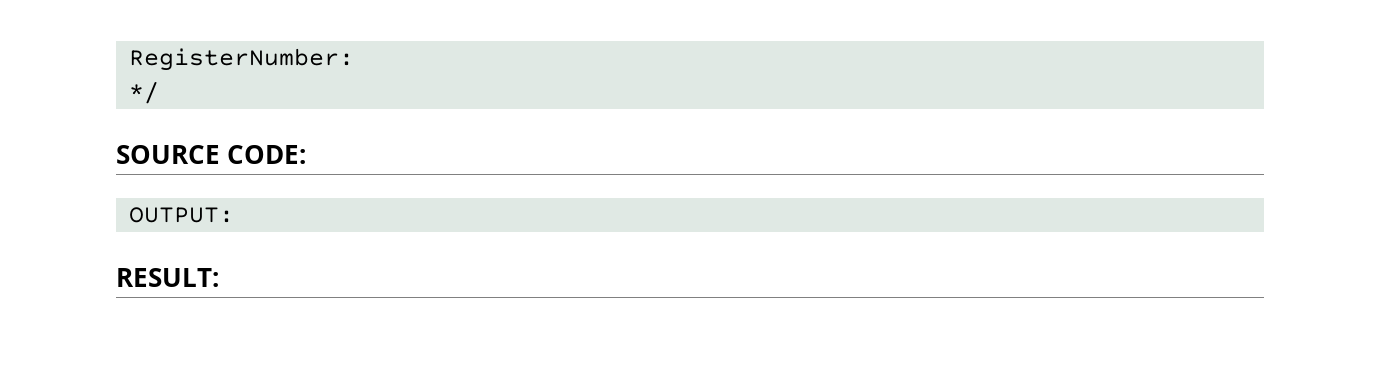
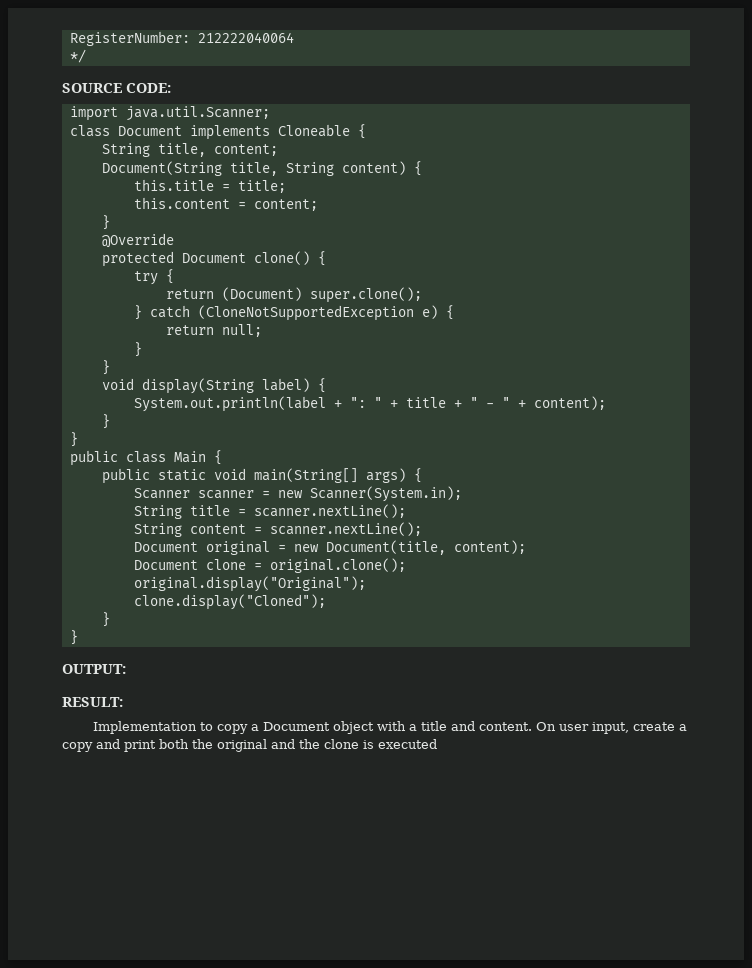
- RegisterNumber:
+ RegisterNumber: 212222040064
+ import java.util.Scanner;
+ class Document implements Cloneable {
+ String title, content;
+ Document(String title, String content) {
+ this.title = title;
+ this.content = content;
+ }
+ @Override
+ protected Document clone() {
+ try {
+ return (Document) super.clone();
+ } catch (CloneNotSupportedException e) {
+ return null;
+ }
+ }
+ void display(String label) {
+ System.out.println(label + ": " + title + " - " + content);
+ }
+ }
+ public class Main {
+ public static void main(String[] args) {
+ Scanner scanner = new Scanner(System.in);
+ String title = scanner.nextLine();
+ String content = scanner.nextLine();
+ Document original = new Document(title, content);
+ Document clone = original.clone();
+ original.display("Original");
+ clone.display("Cloned");
+ }
+ }
  OUTPUT:
  RESULT:
+ Implementation to copy a Document object with a title and content. On user input, create a copy and print both the original and the clone is executed

